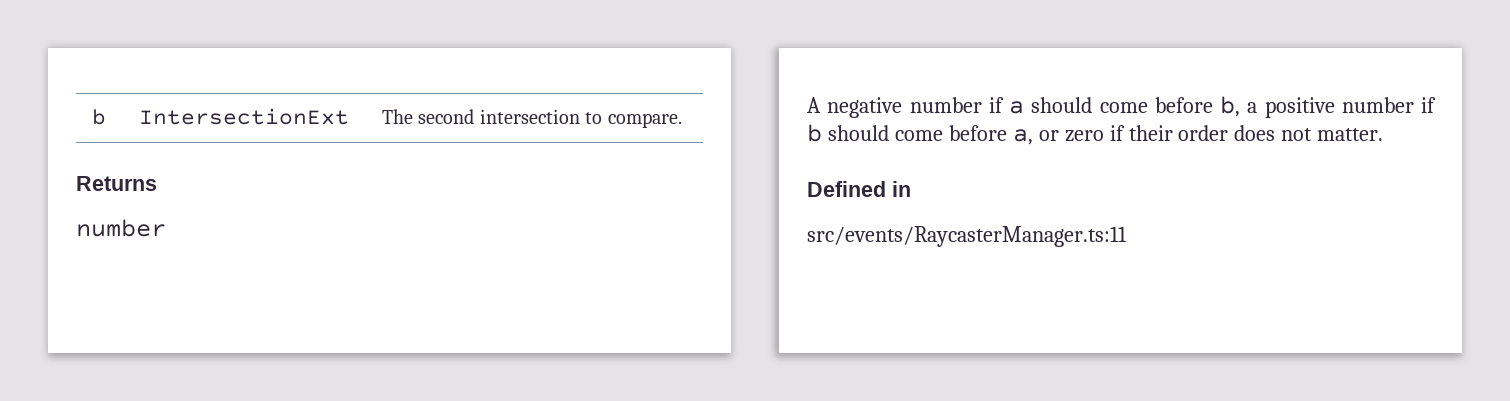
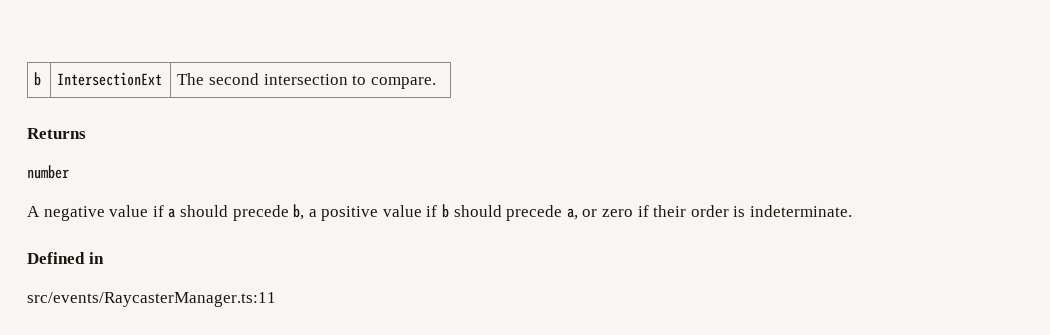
- A negative number if a should come before b, a positive number if b should come before a, or zero if their order does not matter.
+ A negative value if a should precede b, a positive value if b should precede a, or zero if their order is indeterminate.

